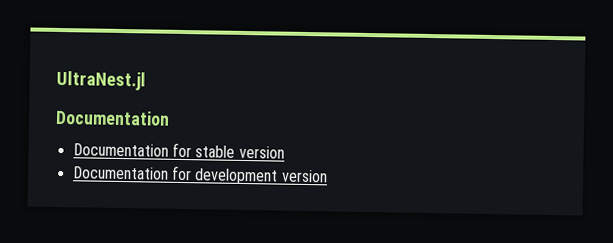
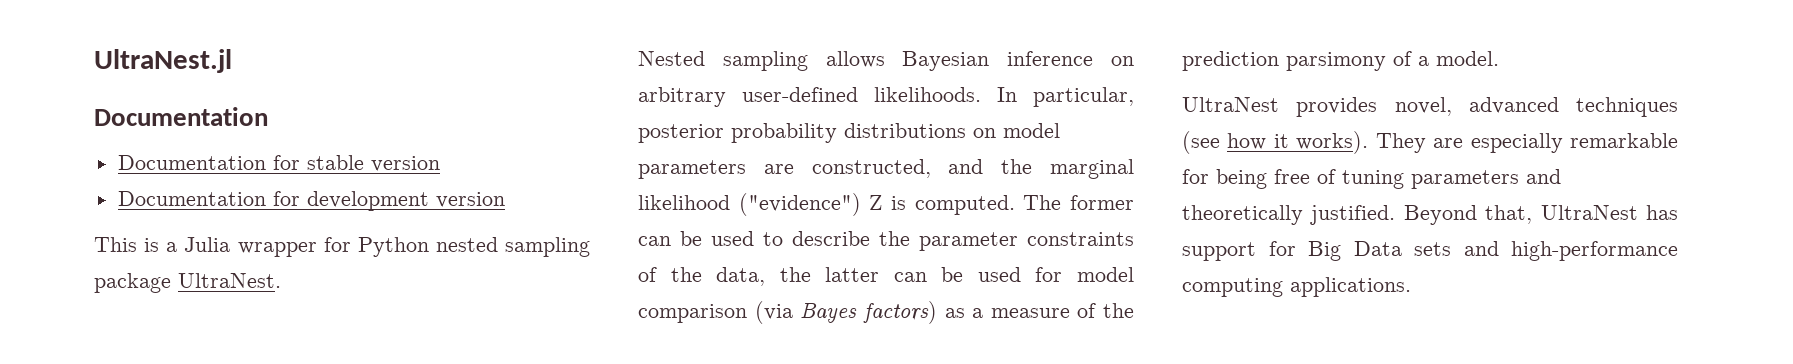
+ This is a Julia wrapper for Python nested sampling package UltraNest.
+ Nested sampling allows Bayesian inference on arbitrary user-defined likelihoods. In particular, posterior probability distributions on model parameters are constructed, and the marginal likelihood ("evidence") Z is computed. The former can be used to describe the parameter constraints of the data, the latter can be used for model comparison (via Bayes factors) as a measure of the prediction parsimony of a model.
+ UltraNest provides novel, advanced techniques (see how it works). They are especially remarkable for being free of tuning parameters and theoretically justified. Beyond that, UltraNest has support for Big Data sets and high-performance computing applications.

